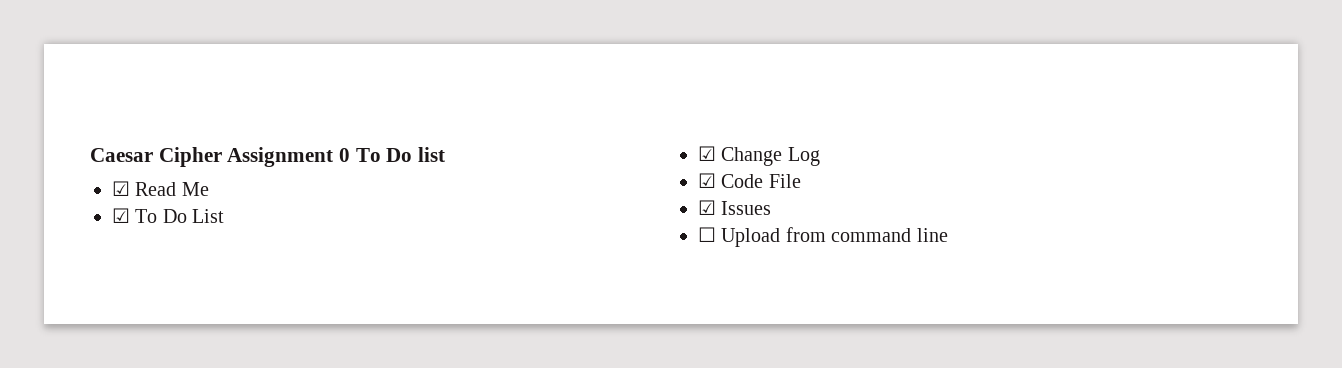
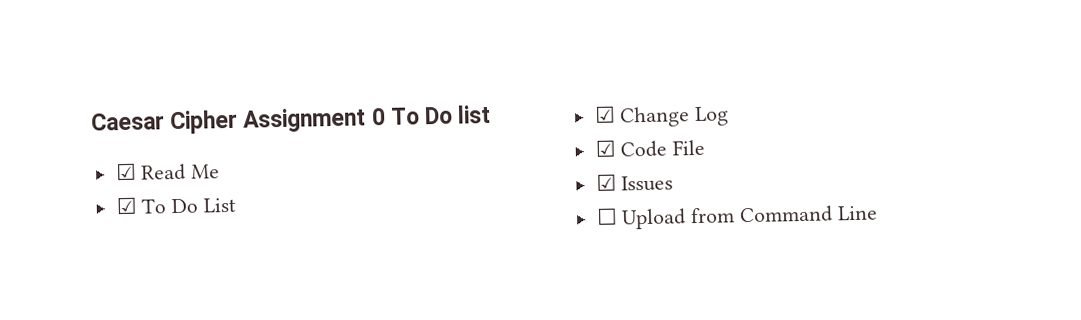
- ☐ Upload from command line
+ ☐ Upload from Command Line

